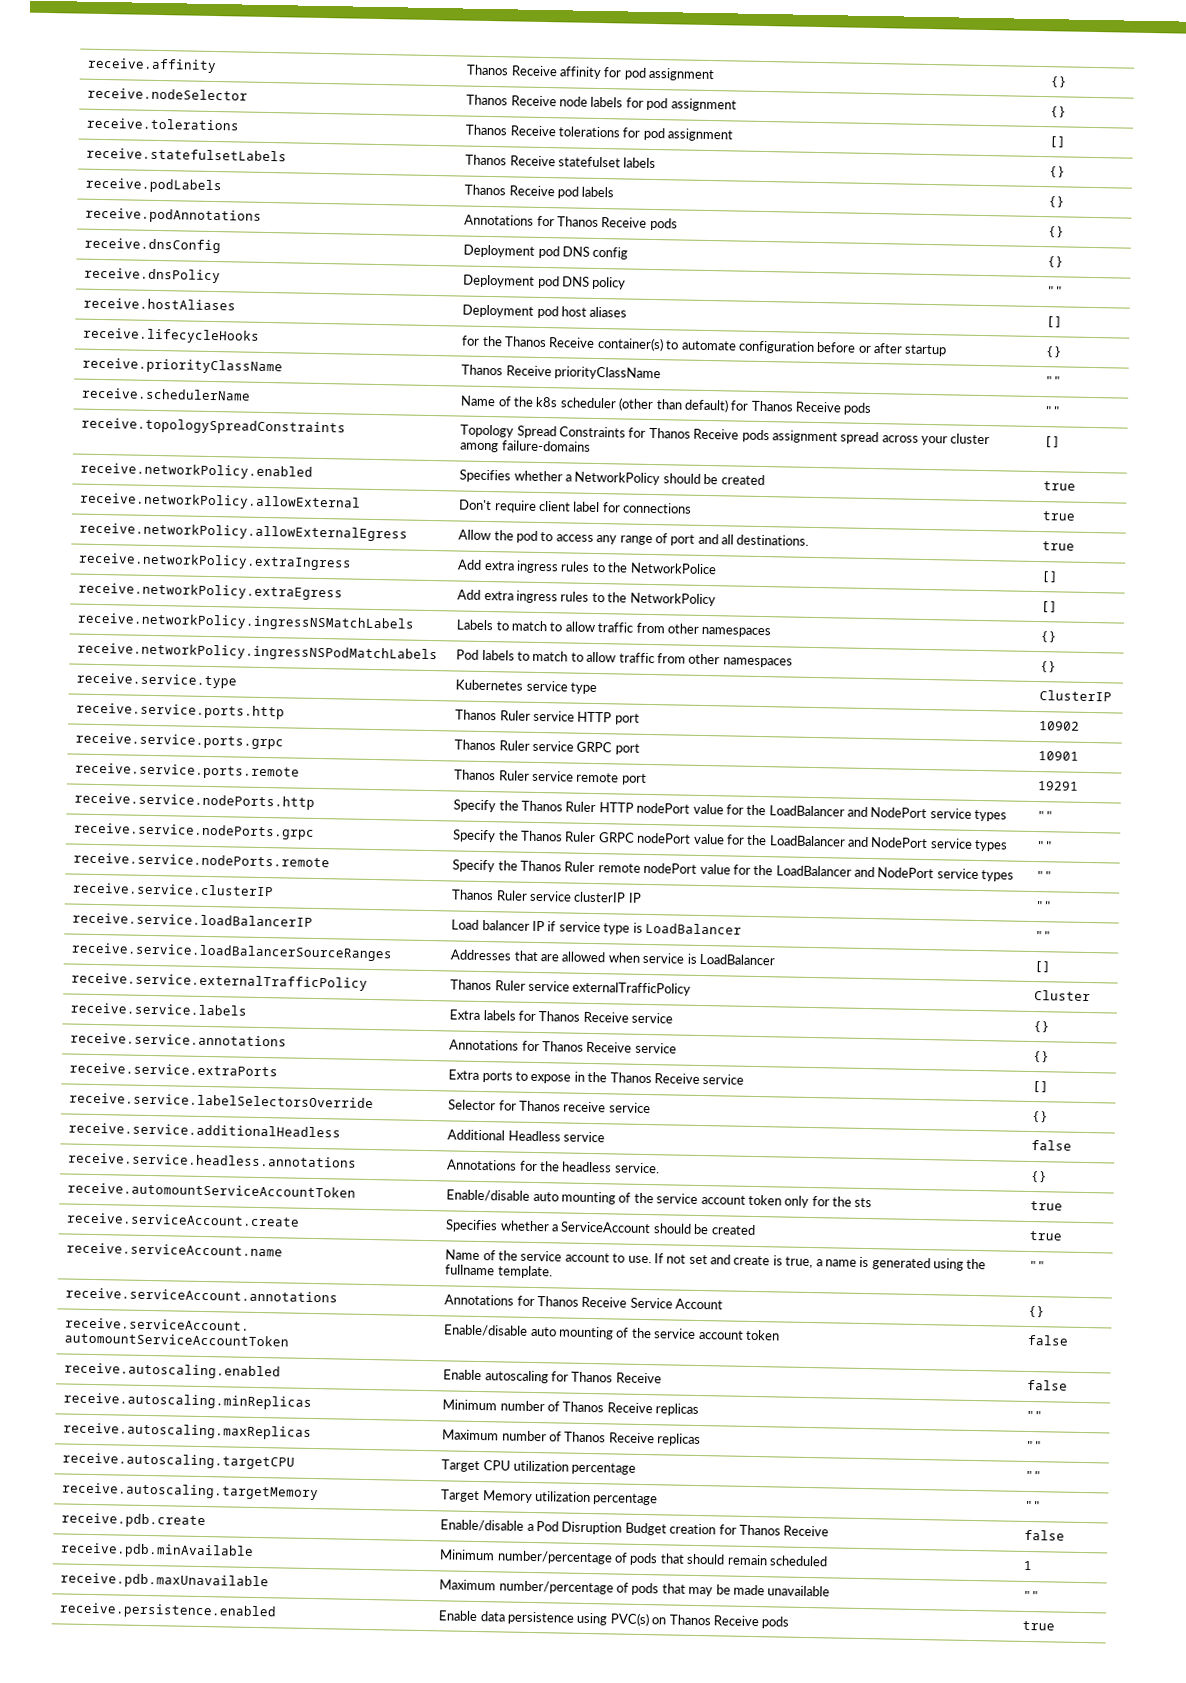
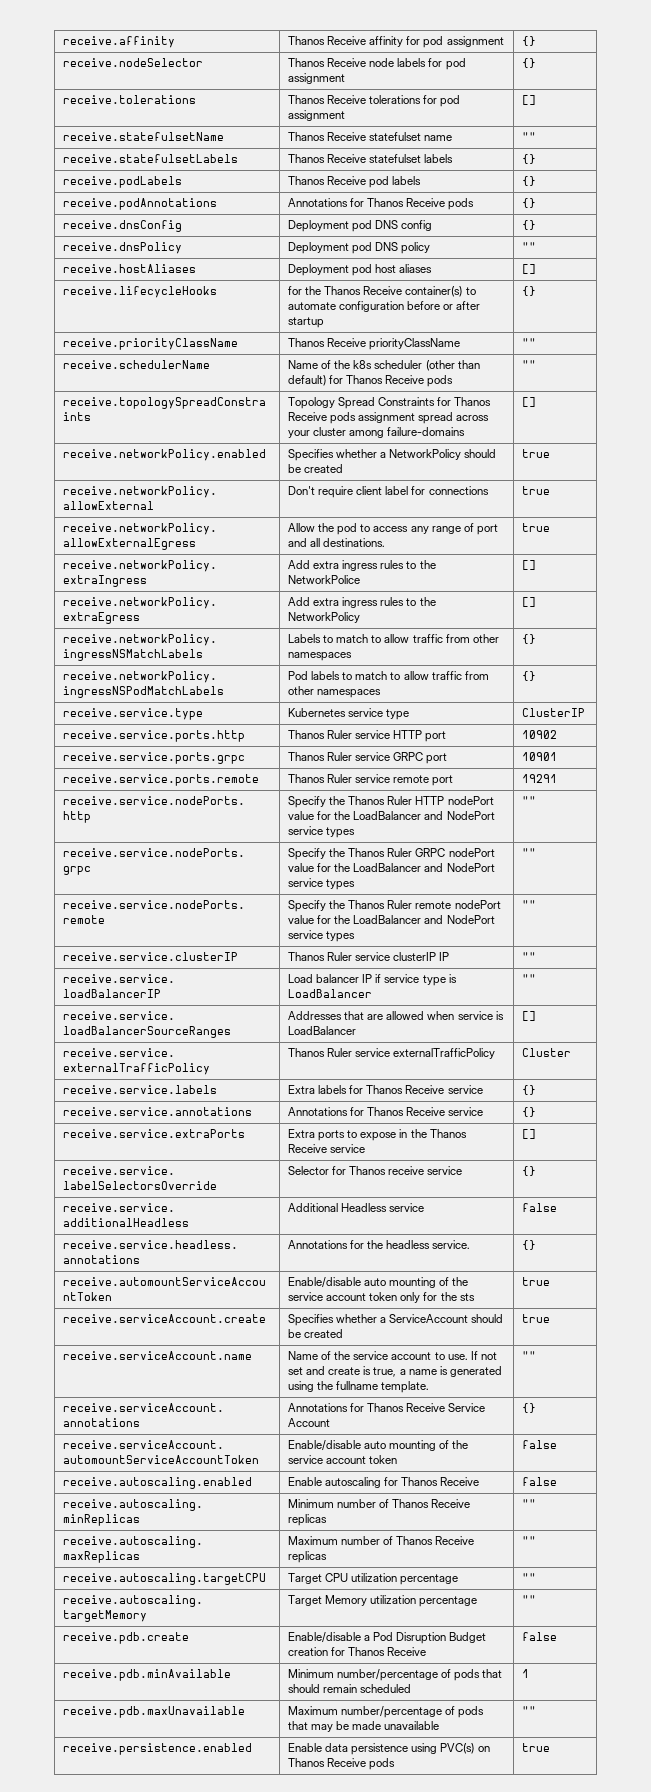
+ receive.statefulsetName | Thanos Receive statefulset name | ""

